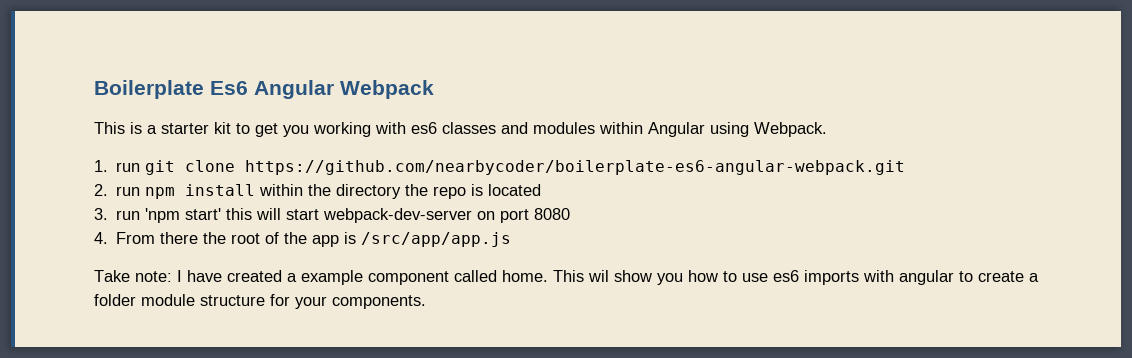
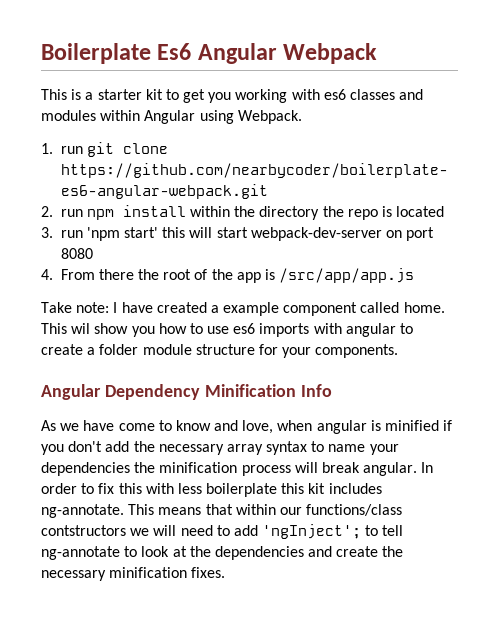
+ Angular Dependency Minification Info
+ As we have come to know and love, when angular is minified if you don't add the necessary array syntax to name your dependencies the minification process will break angular. In order to fix this with less boilerplate this kit includes ng-annotate. This means that within our functions/class contstructors we will need to add 'ngInject'; to tell ng-annotate to look at the dependencies and create the necessary minification fixes.

